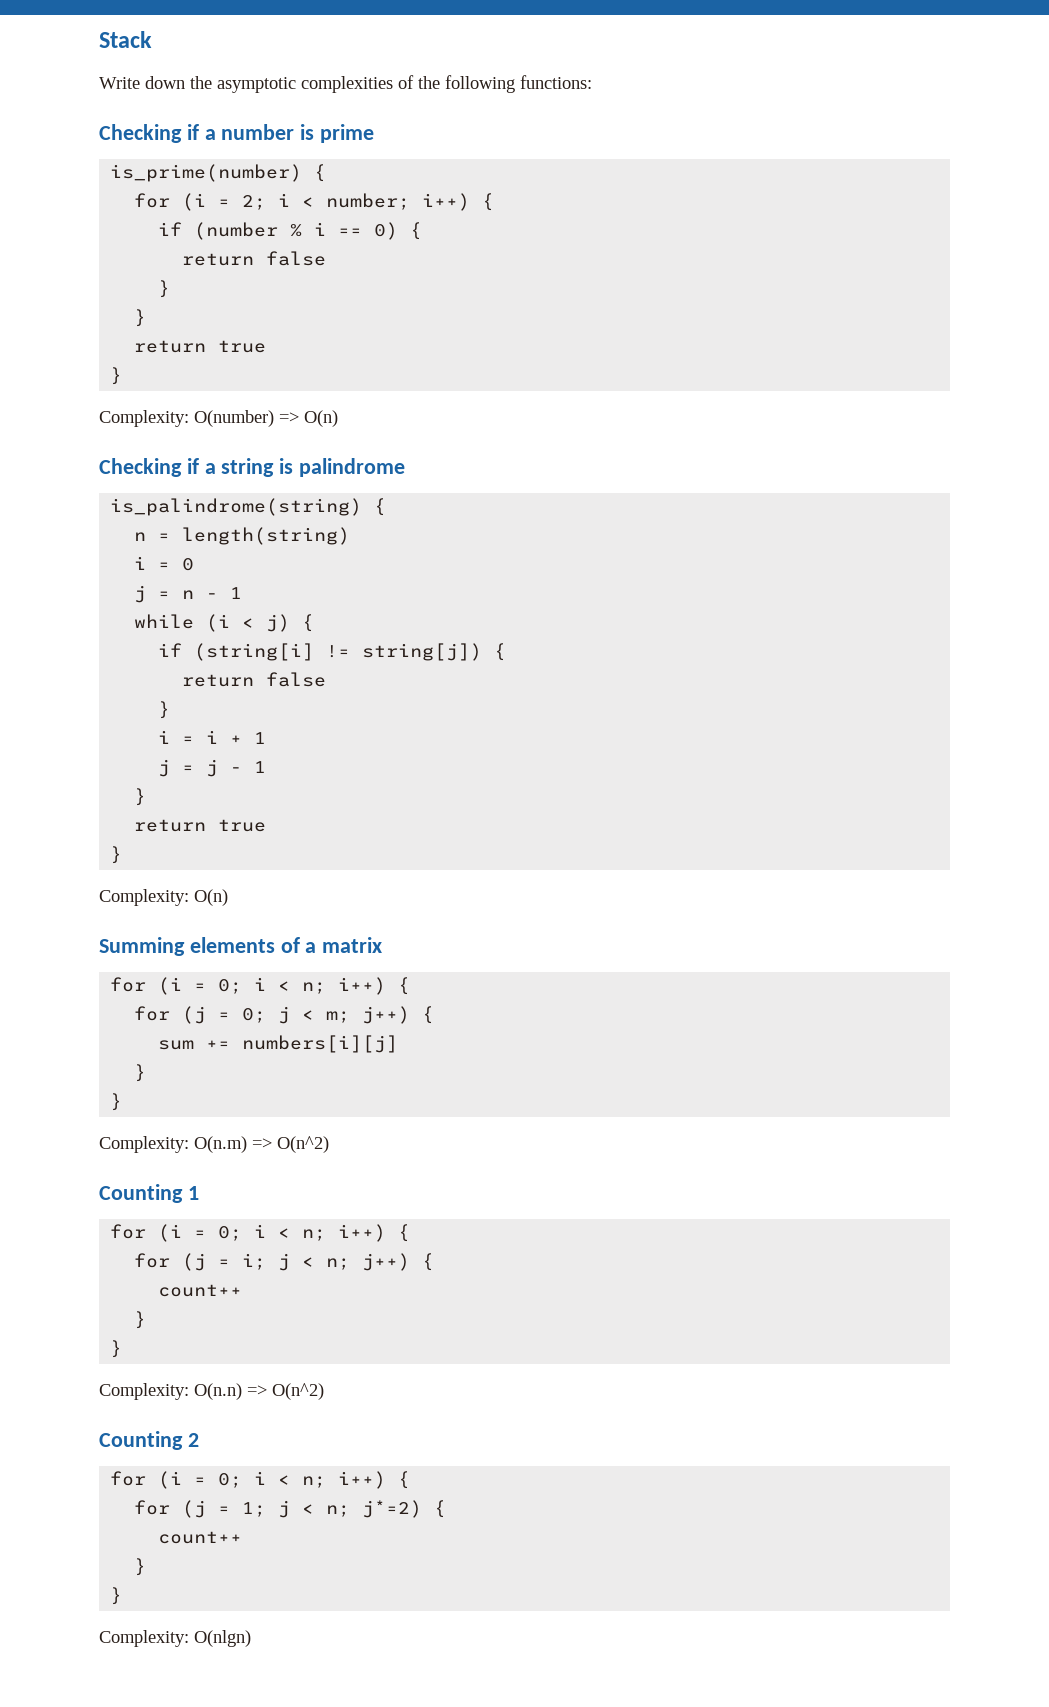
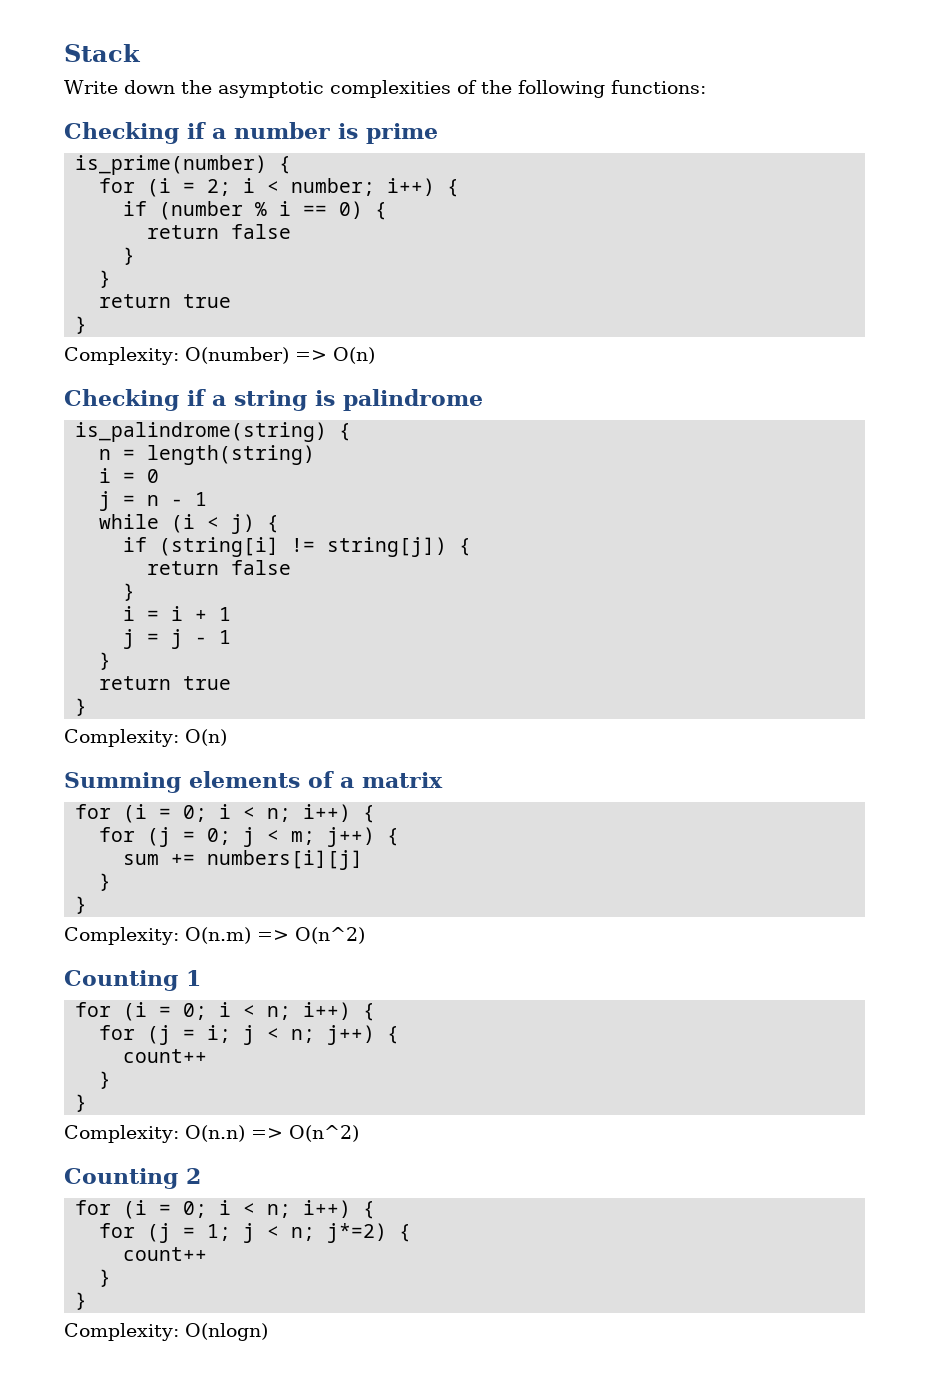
- Complexity: O(nlgn)
+ Complexity: O(nlоgn)

